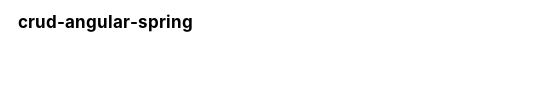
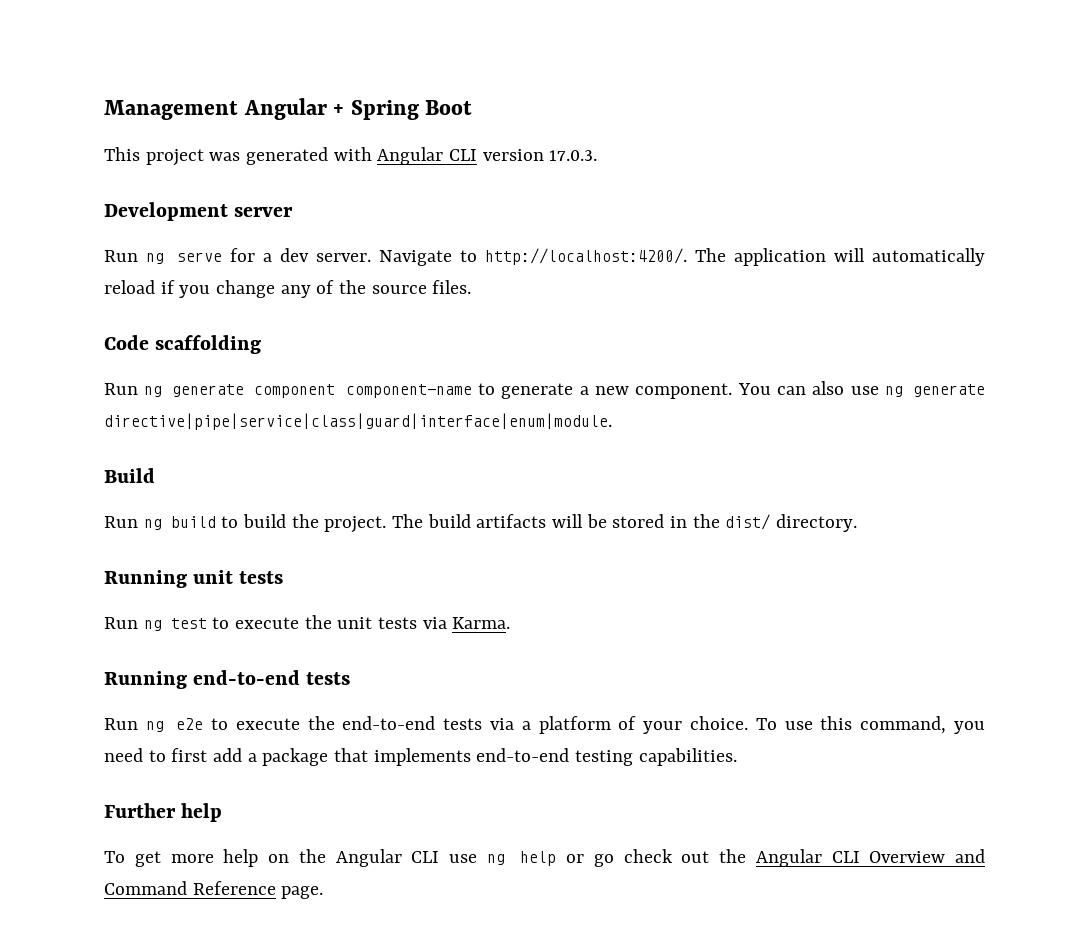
- crud-angular-spring
+ Management Angular + Spring Boot
+ This project was generated with Angular CLI version 17.0.3.
+ Development server
+ Run ng serve for a dev server. Navigate to http://localhost:4200/. The application will automatically reload if you change any of the source files.
+ Code scaffolding
+ Run ng generate component component-name to generate a new component. You can also use ng generate directive|pipe|service|class|guard|interface|enum|module.
+ Build
+ Run ng build to build the project. The build artifacts will be stored in the dist/ directory.
+ Running unit tests
+ Run ng test to execute the unit tests via Karma.
+ Running end-to-end tests
+ Run ng e2e to execute the end-to-end tests via a platform of your choice. To use this command, you need to first add a package that implements end-to-end testing capabilities.
+ Further help
+ To get more help on the Angular CLI use ng help or go check out the Angular CLI Overview and Command Reference page.

